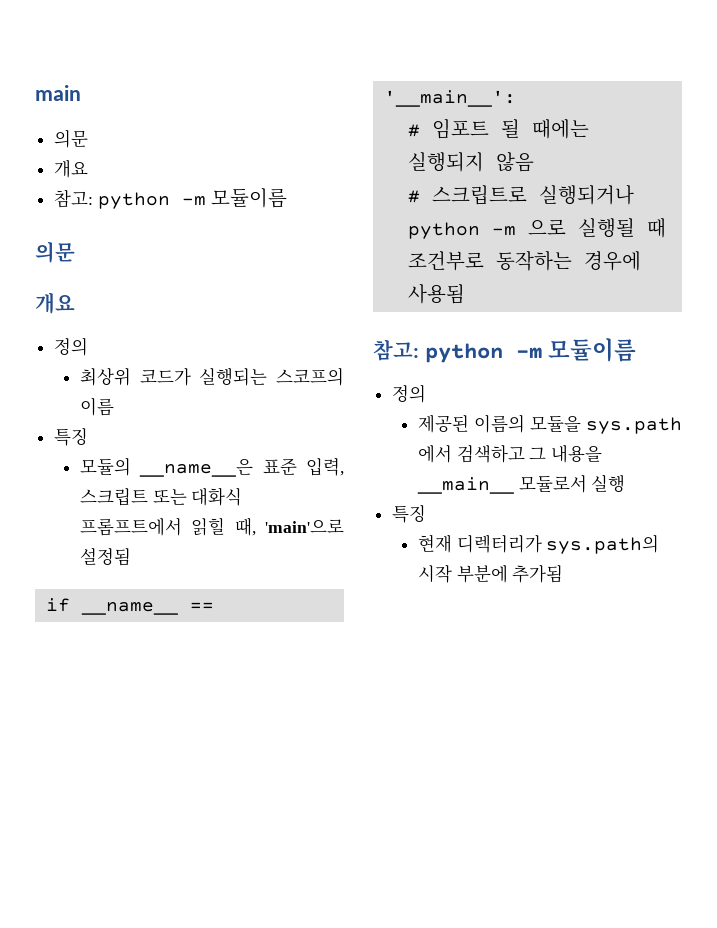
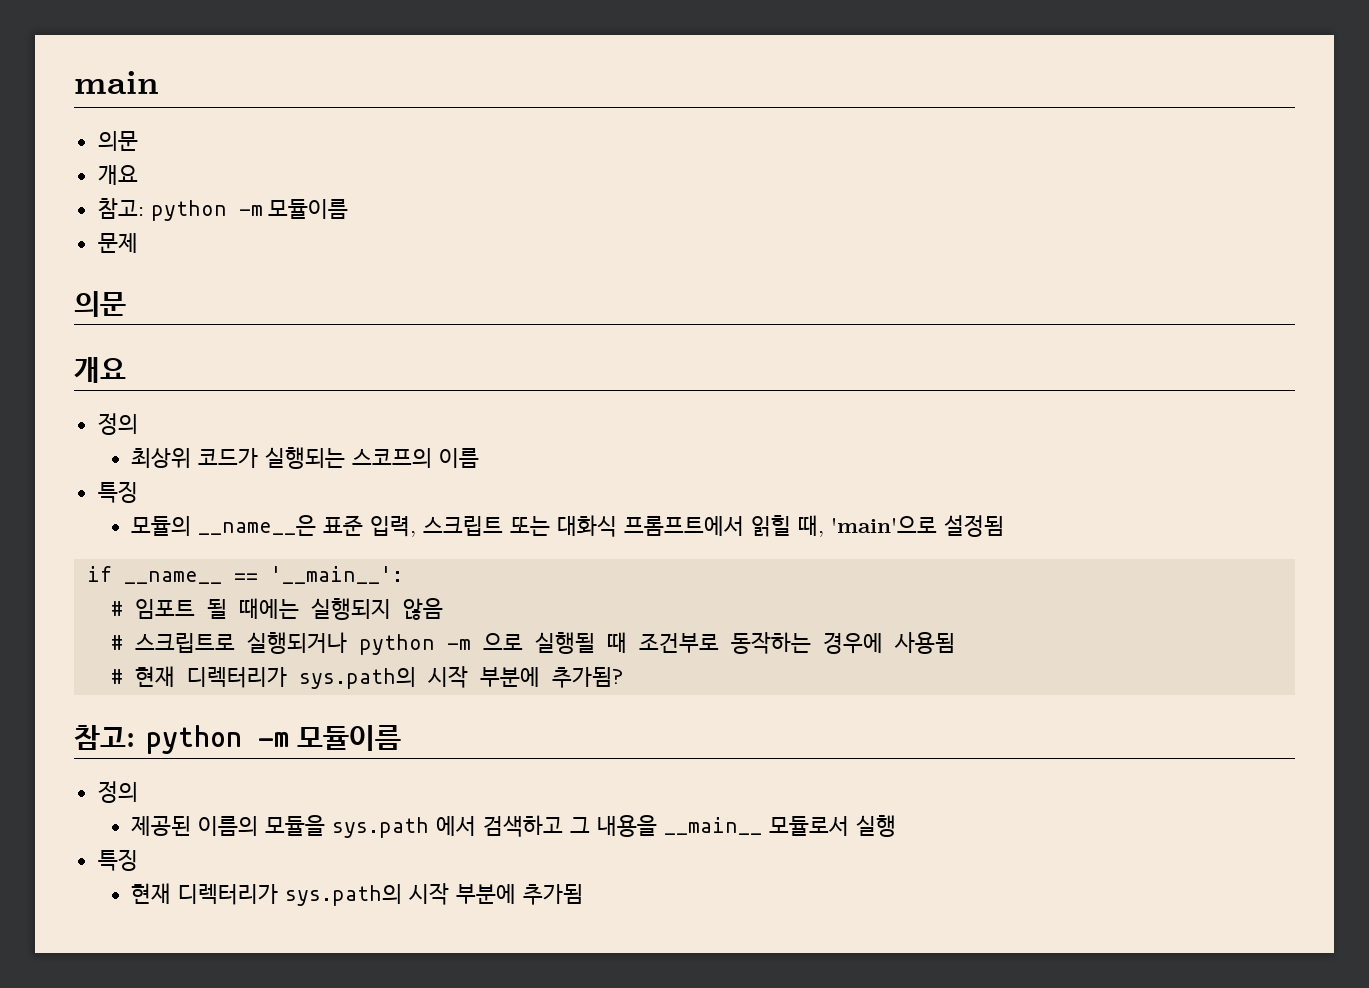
+ 문제
+ # 현재 디렉터리가 sys.path의 시작 부분에 추가됨?

